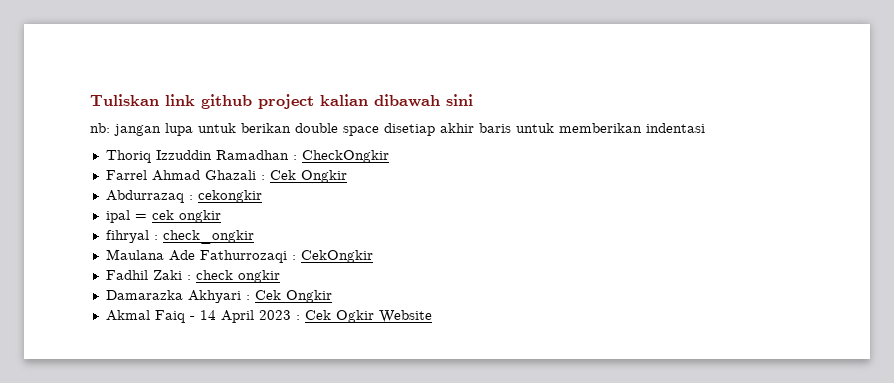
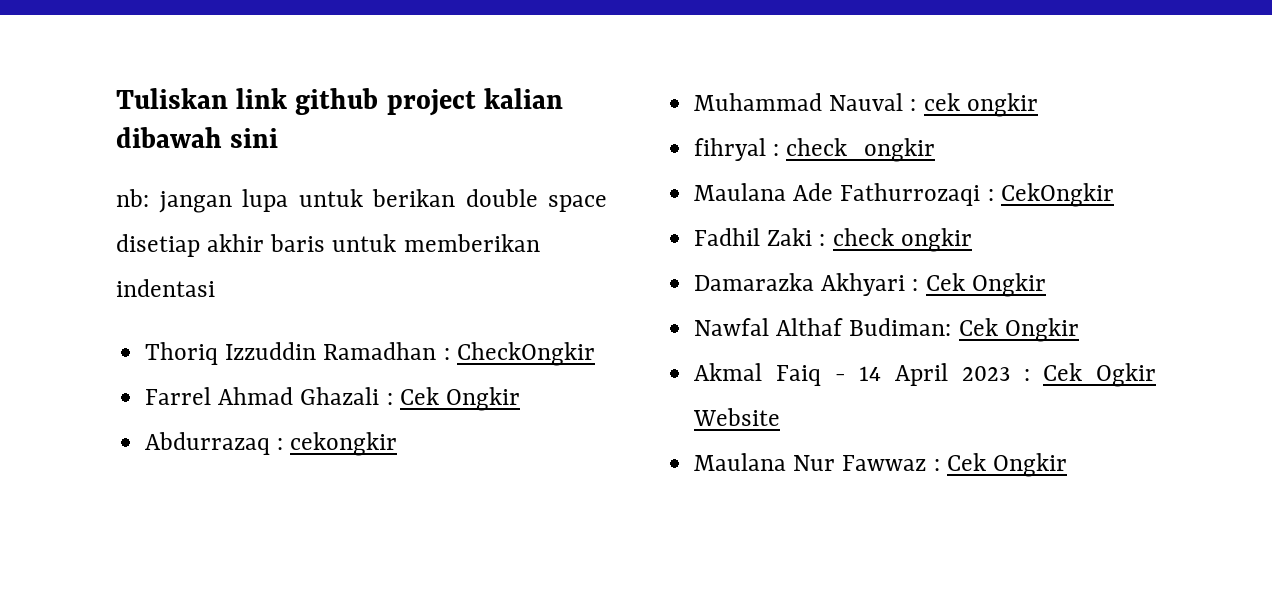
- ipal = cek ongkir
+ Muhammad Nauval : cek ongkir
+ Nawfal Althaf Budiman: Cek Ongkir
+ Maulana Nur Fawwaz : Cek Ongkir

